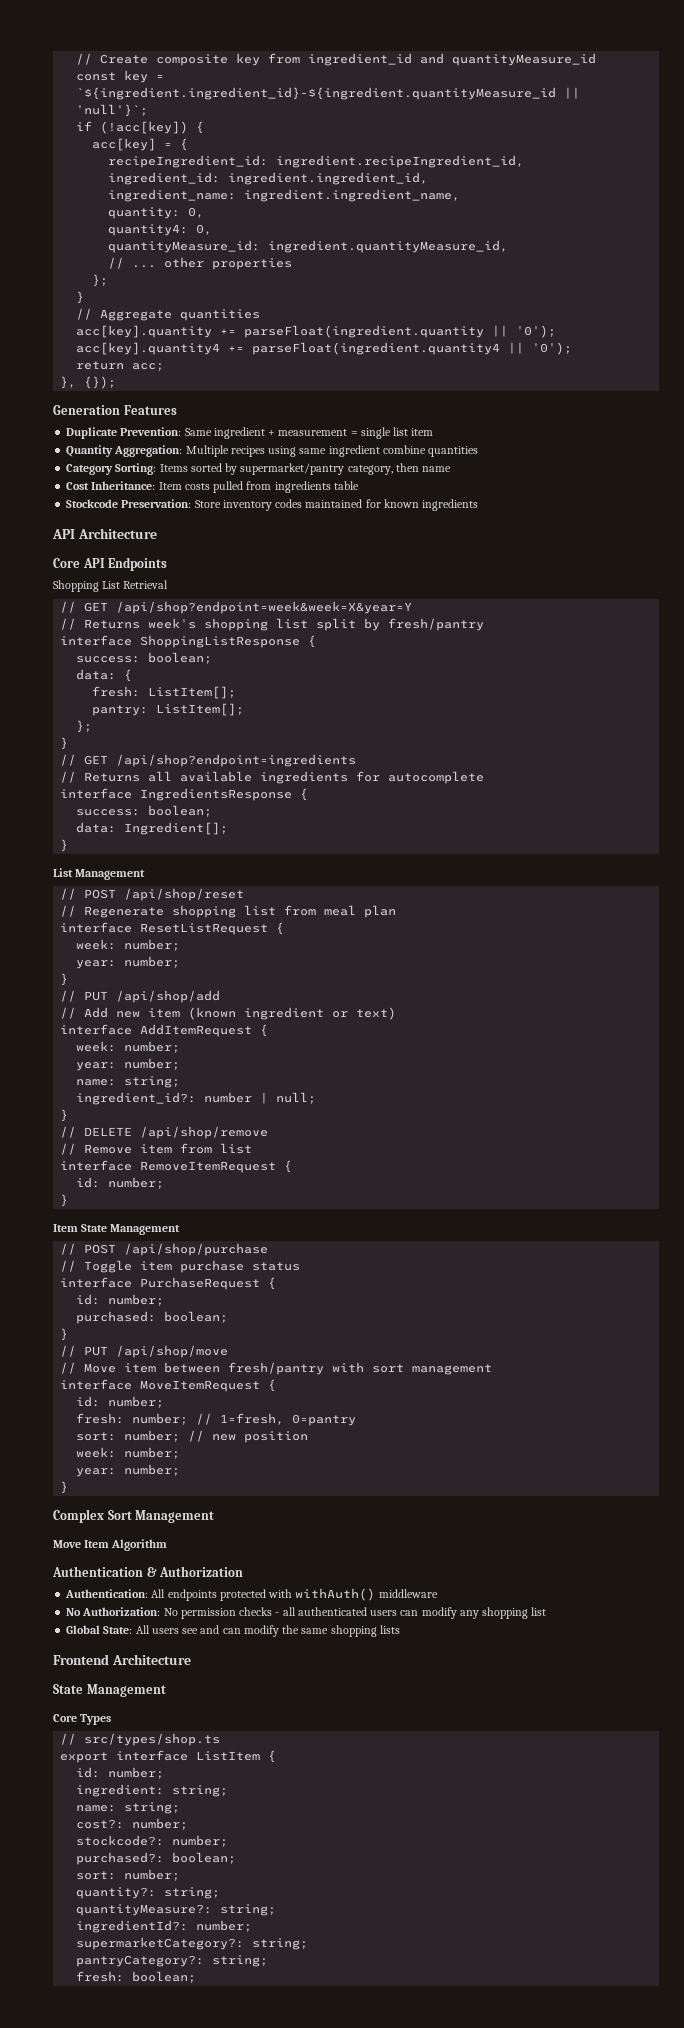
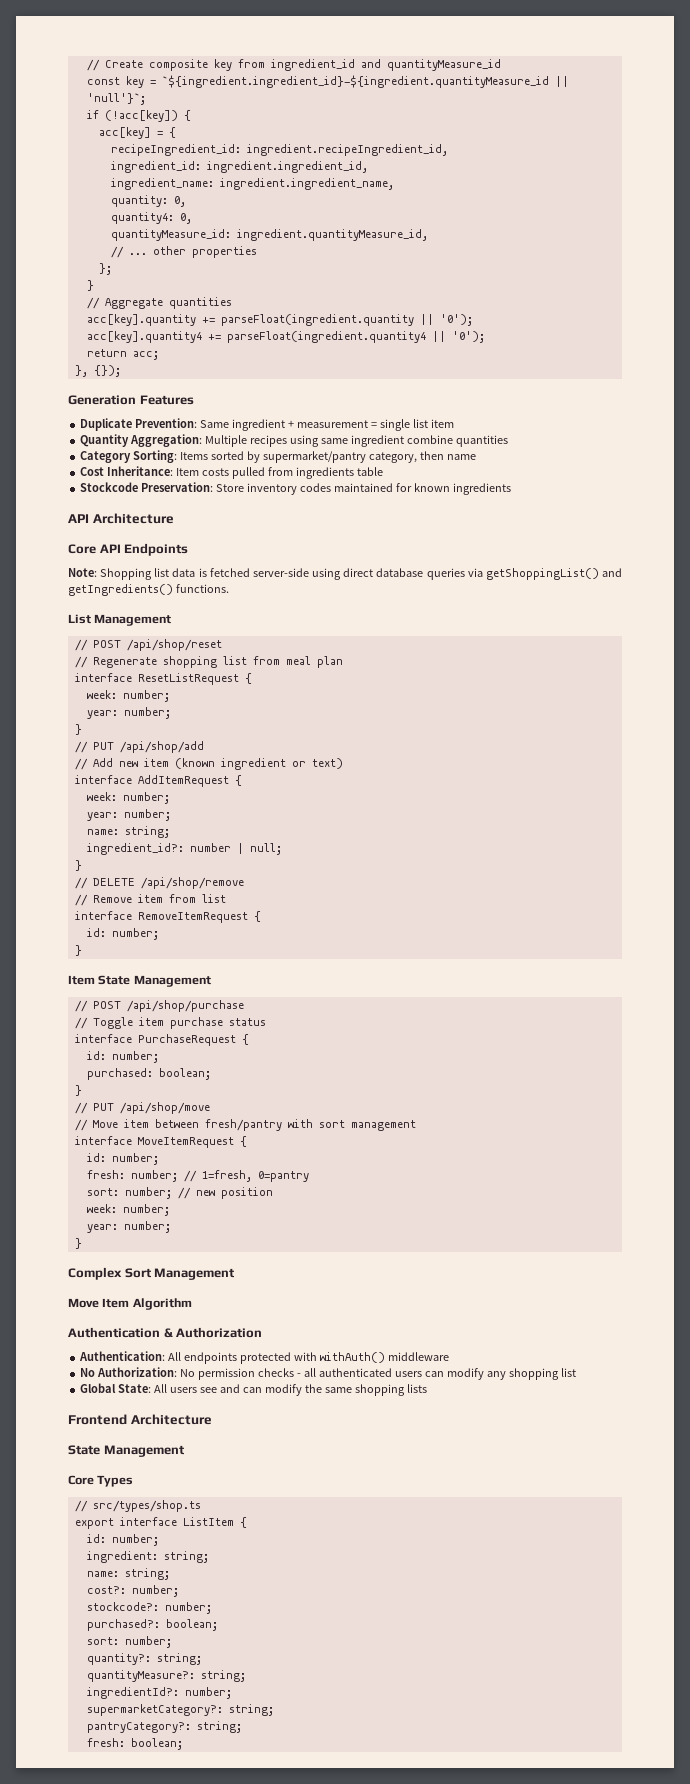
- Shopping List Retrieval
- // GET /api/shop?endpoint=week&week=X&year=Y
- // Returns week's shopping list split by fresh/pantry
- interface ShoppingListResponse {
- success: boolean;
- data: {
- fresh: ListItem[];
- pantry: ListItem[];
- };
- }
- // GET /api/shop?endpoint=ingredients
- // Returns all available ingredients for autocomplete
- interface IngredientsResponse {
- success: boolean;
- data: Ingredient[];
- }
+ Note: Shopping list data is fetched server-side using direct database queries via getShoppingList() and getIngredients() functions.

